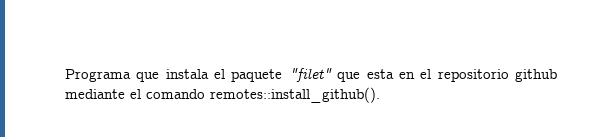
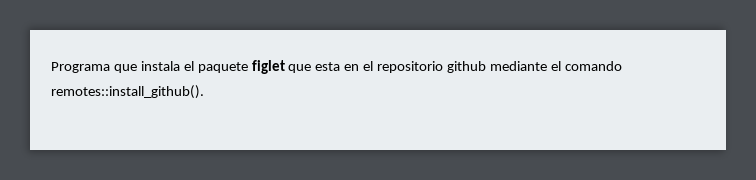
- Programa que instala el paquete "filet" que esta en el repositorio github mediante el comando remotes::install_github().
+ Programa que instala el paquete figlet que esta en el repositorio github mediante el comando remotes::install_github().

